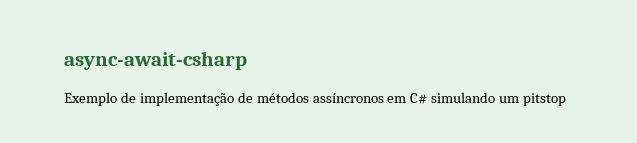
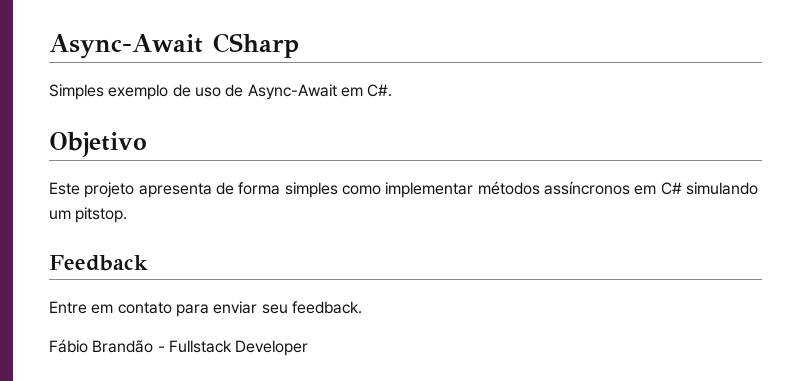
- async-await-csharp
- Exemplo de implementação de métodos assíncronos em C# simulando um pitstop
+ Async-Await CSharp
+ Simples exemplo de uso de Async-Await em C#.
+ Objetivo
+ Este projeto apresenta de forma simples como implementar métodos assíncronos em C# simulando um pitstop.
+ Feedback
+ Entre em contato para enviar seu feedback.
+ Fábio Brandão - Fullstack Developer

